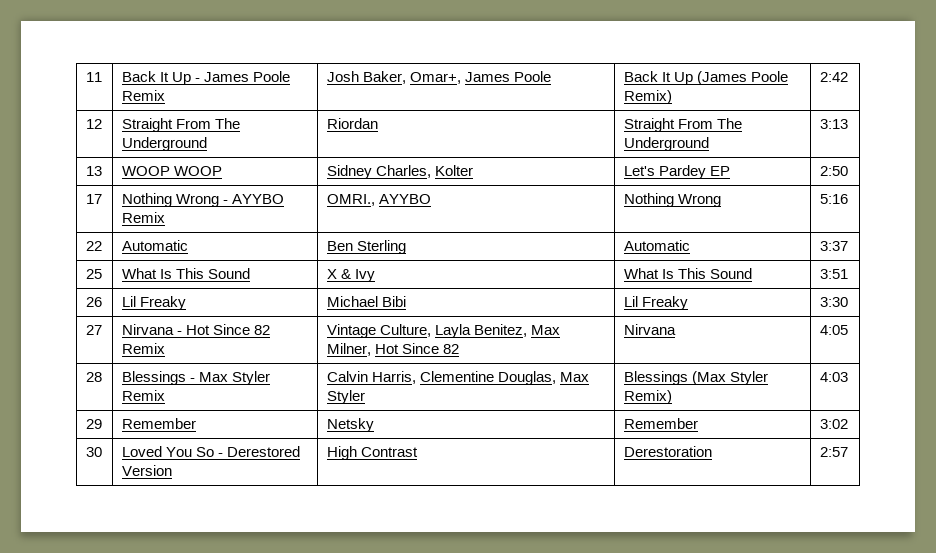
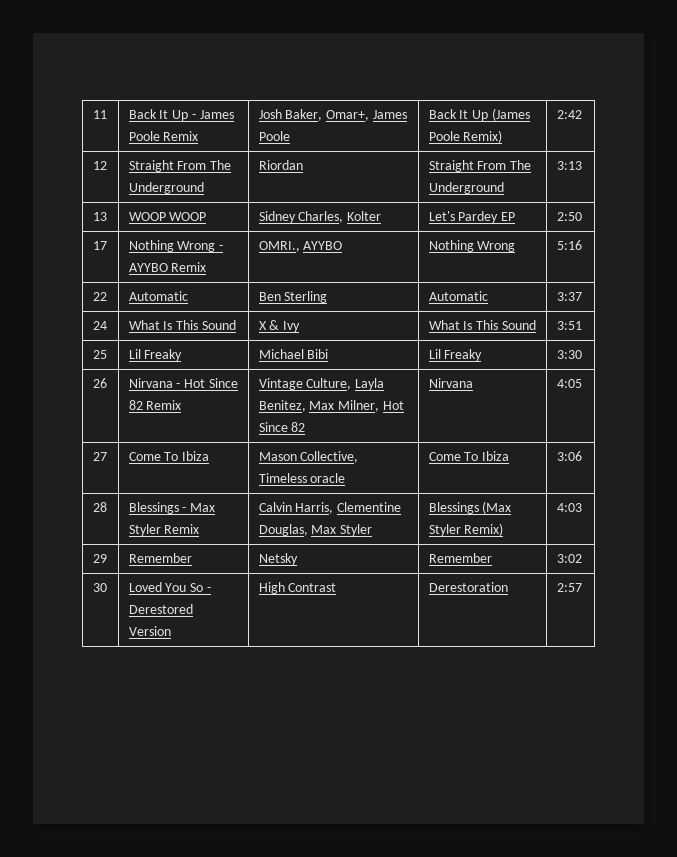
- 25 | What Is This Sound | X & Ivy | What Is This Sound | 3:51
+ 24 | What Is This Sound | X & Ivy | What Is This Sound | 3:51
- 26 | Lil Freaky | Michael Bibi | Lil Freaky | 3:30
+ 25 | Lil Freaky | Michael Bibi | Lil Freaky | 3:30
- 27 | Nirvana - Hot Since 82 Remix | Vintage Culture, Layla Benitez, Max Milner, Hot Since 82 | Nirvana | 4:05
+ 26 | Nirvana - Hot Since 82 Remix | Vintage Culture, Layla Benitez, Max Milner, Hot Since 82 | Nirvana | 4:05
+ 27 | Come To Ibiza | Mason Collective, Timeless oracle | Come To Ibiza | 3:06

